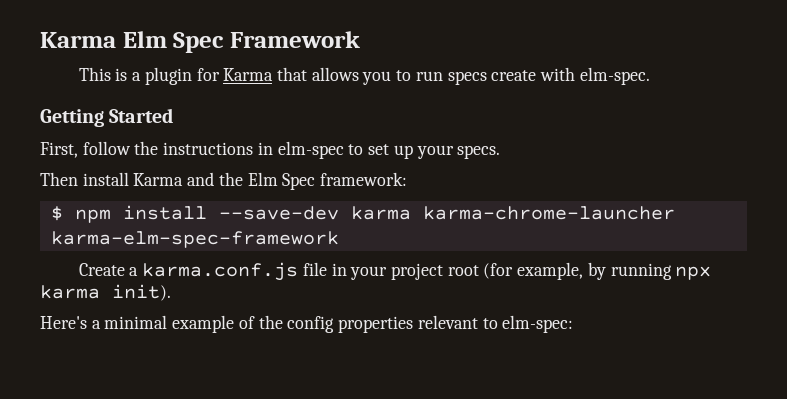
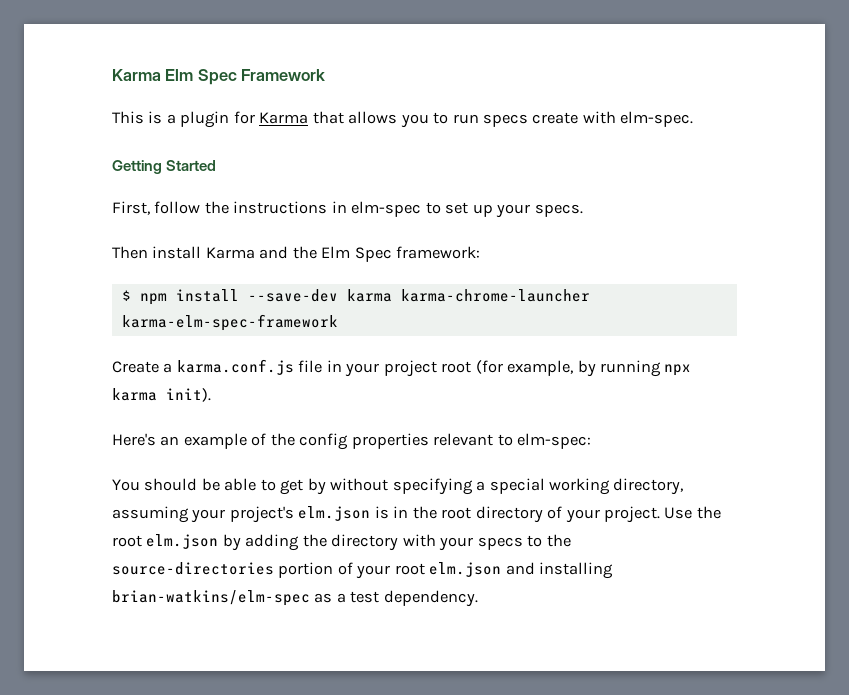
- Here's a minimal example of the config properties relevant to elm-spec:
+ Here's an example of the config properties relevant to elm-spec:
+ You should be able to get by without specifying a special working directory, assuming your project's elm.json is in the root directory of your project. Use the root elm.json by adding the directory with your specs to the source-directories portion of your root elm.json and installing brian-watkins/elm-spec as a test dependency.

